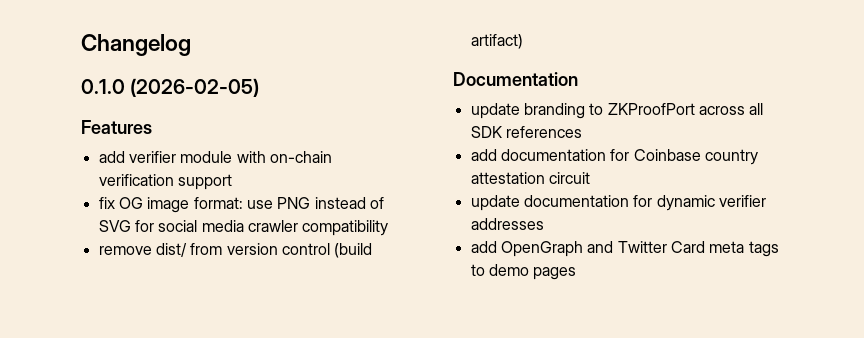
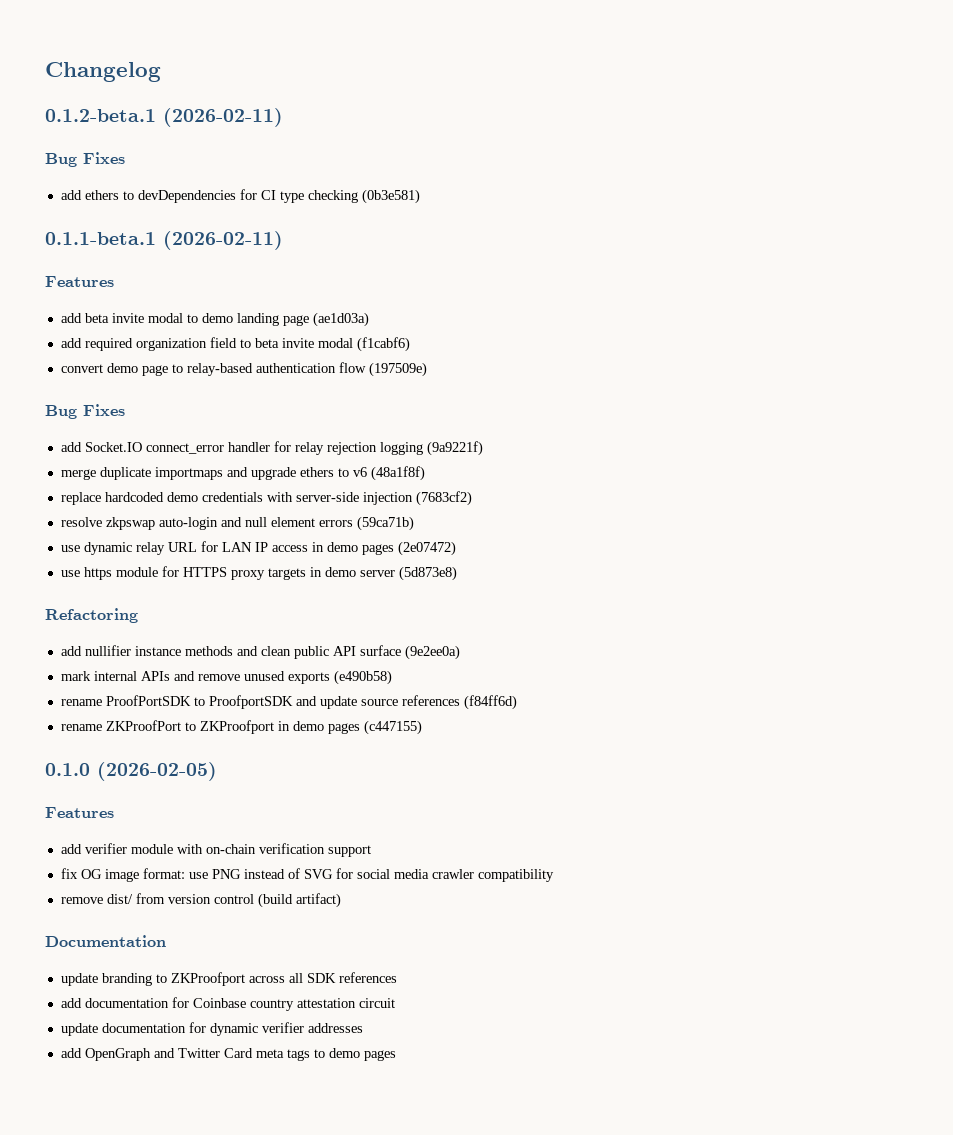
+ 0.1.2-beta.1 (2026-02-11)
+ Bug Fixes
+ add ethers to devDependencies for CI type checking (0b3e581)
+ 0.1.1-beta.1 (2026-02-11)
+ Features
+ add beta invite modal to demo landing page (ae1d03a)
+ add required organization field to beta invite modal (f1cabf6)
+ convert demo page to relay-based authentication flow (197509e)
+ Bug Fixes
+ add Socket.IO connect_error handler for relay rejection logging (9a9221f)
+ merge duplicate importmaps and upgrade ethers to v6 (48a1f8f)
+ replace hardcoded demo credentials with server-side injection (7683cf2)
+ resolve zkpswap auto-login and null element errors (59ca71b)
+ use dynamic relay URL for LAN IP access in demo pages (2e07472)
+ use https module for HTTPS proxy targets in demo server (5d873e8)
+ Refactoring
+ add nullifier instance methods and clean public API surface (9e2ee0a)
+ mark internal APIs and remove unused exports (e490b58)
+ rename ProofPortSDK to ProofportSDK and update source references (f84ff6d)
+ rename ZKProofPort to ZKProofport in demo pages (c447155)
- update branding to ZKProofPort across all SDK references
+ update branding to ZKProofport across all SDK references

